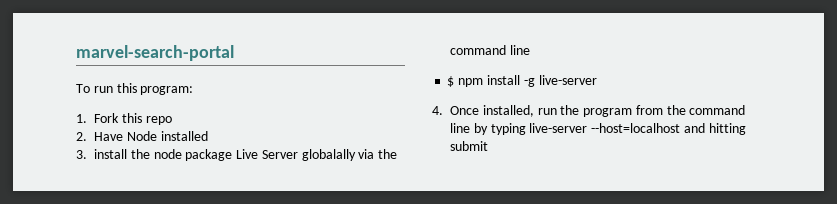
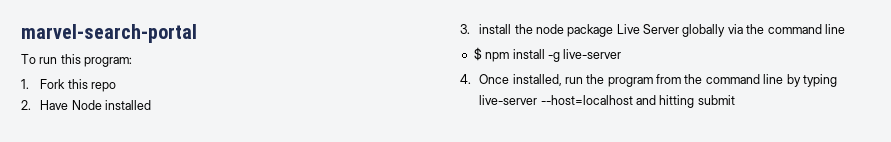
- 3. install the node package Live Server globalally via the command line
+ 3. install the node package Live Server globally via the command line

